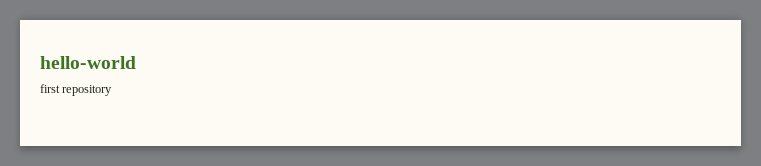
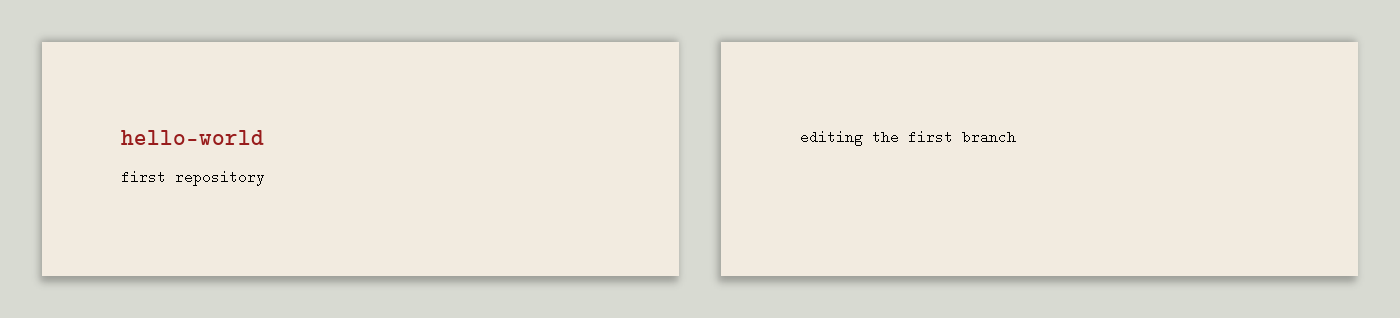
+ editing the first branch

